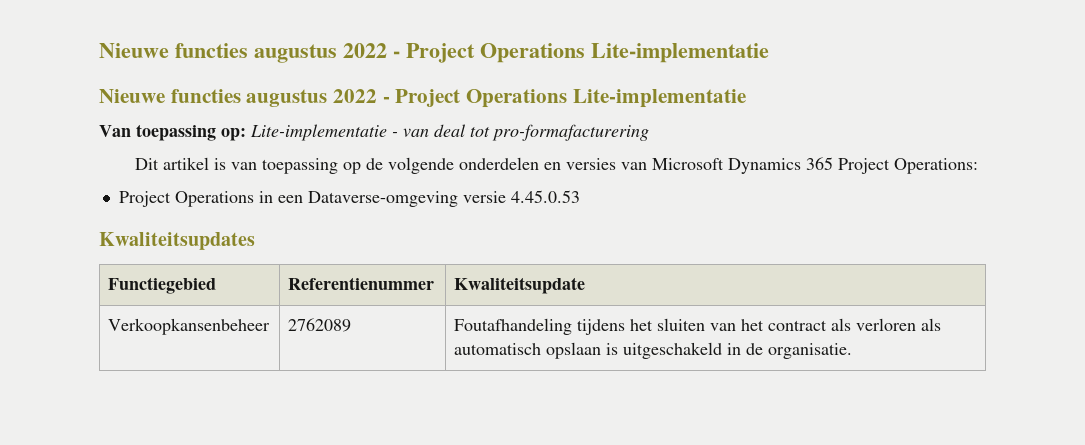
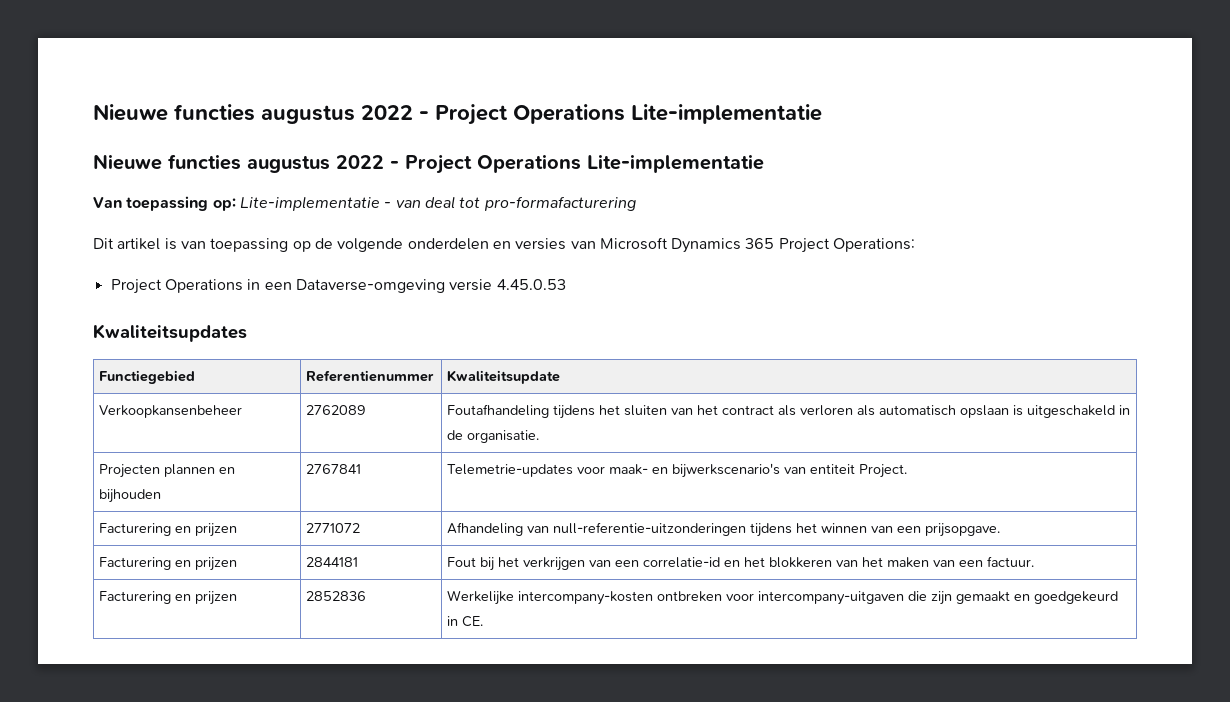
+ Projecten plannen en bijhouden | 2767841 | Telemetrie-updates voor maak- en bijwerkscenario's van entiteit Project.
+ Facturering en prijzen | 2771072 | Afhandeling van null-referentie-uitzonderingen tijdens het winnen van een prijsopgave.
+ Facturering en prijzen | 2844181 | Fout bij het verkrijgen van een correlatie-id en het blokkeren van het maken van een factuur.
+ Facturering en prijzen | 2852836 | Werkelijke intercompany-kosten ontbreken voor intercompany-uitgaven die zijn gemaakt en goedgekeurd in CE.

